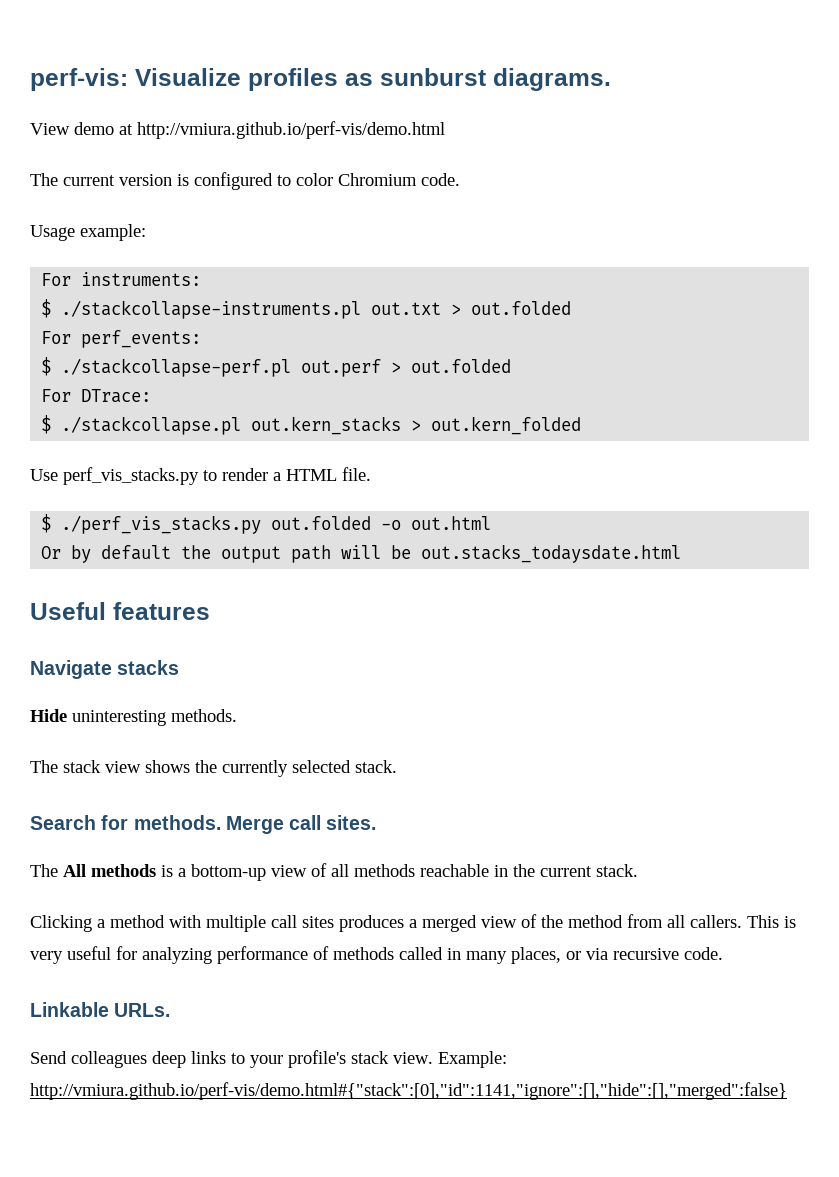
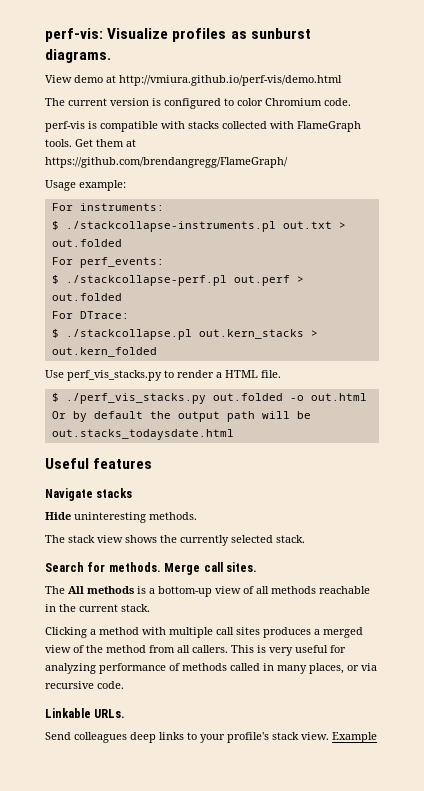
+ perf-vis is compatible with stacks collected with FlameGraph tools. Get them at https://github.com/brendangregg/FlameGraph/
- Example: http://vmiura.github.io/perf-vis/demo.html#{"stack":[0],"id":1141,"ignore":[],"hide":[],"merged":false}
+ Example

